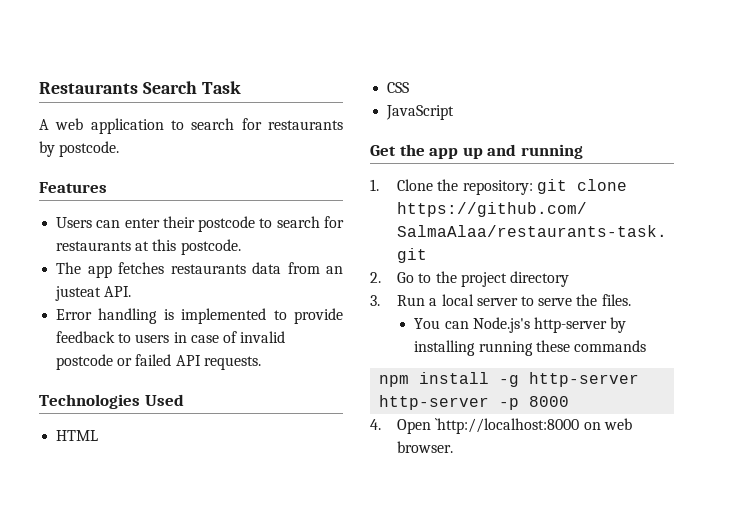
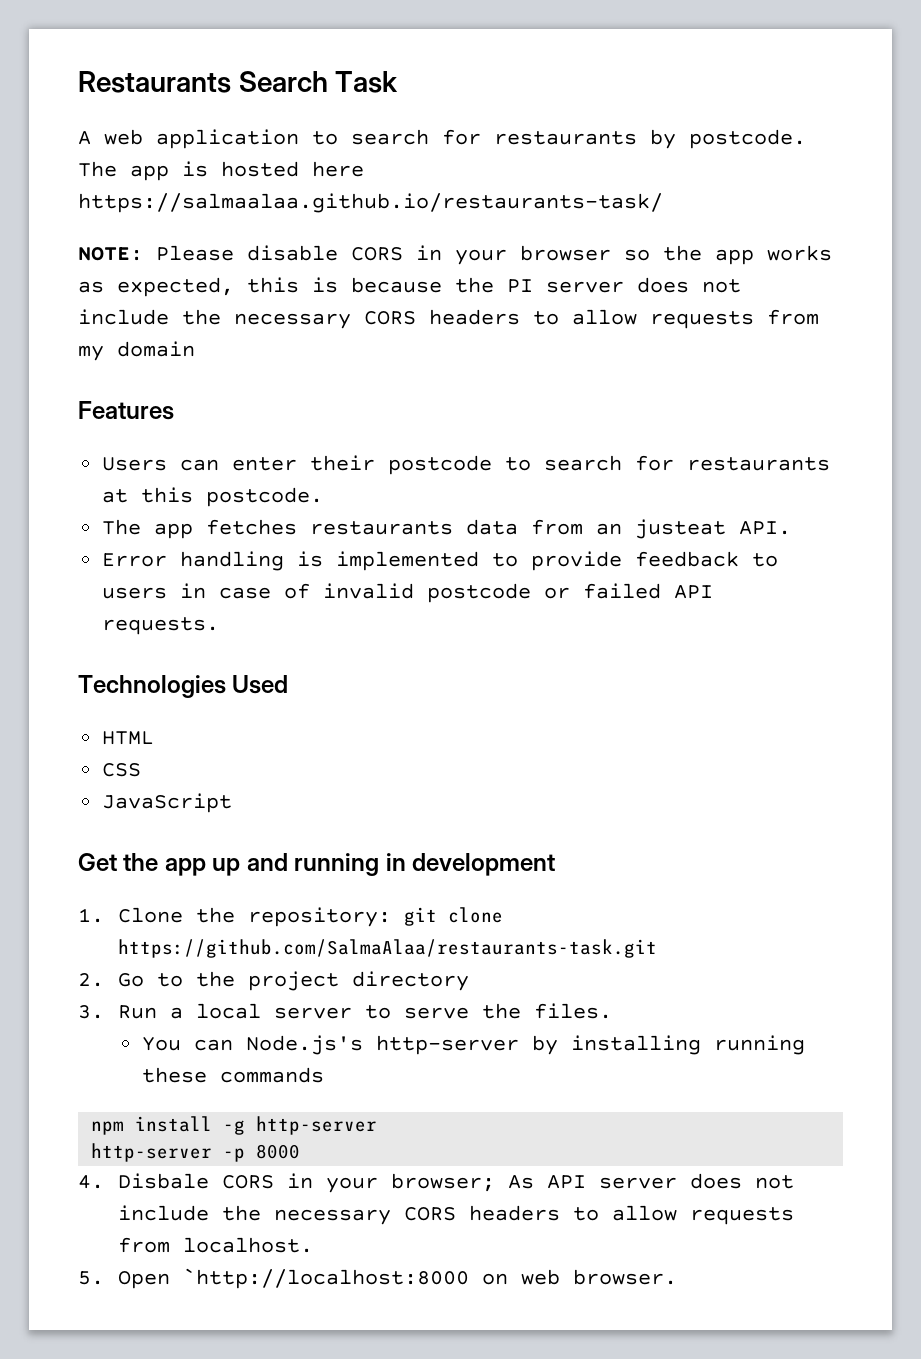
+ The app is hosted here https://salmaalaa.github.io/restaurants-task/
+ NOTE: Please disable CORS in your browser so the app works as expected, this is because the PI server does not include the necessary CORS headers to allow requests from my domain
- Get the app up and running
+ Get the app up and running in development
- 4. Open `http://localhost:8000 on web browser.
+ 4. Disbale CORS in your browser; As API server does not include the necessary CORS headers to allow requests from localhost.
+ 5. Open `http://localhost:8000 on web browser.

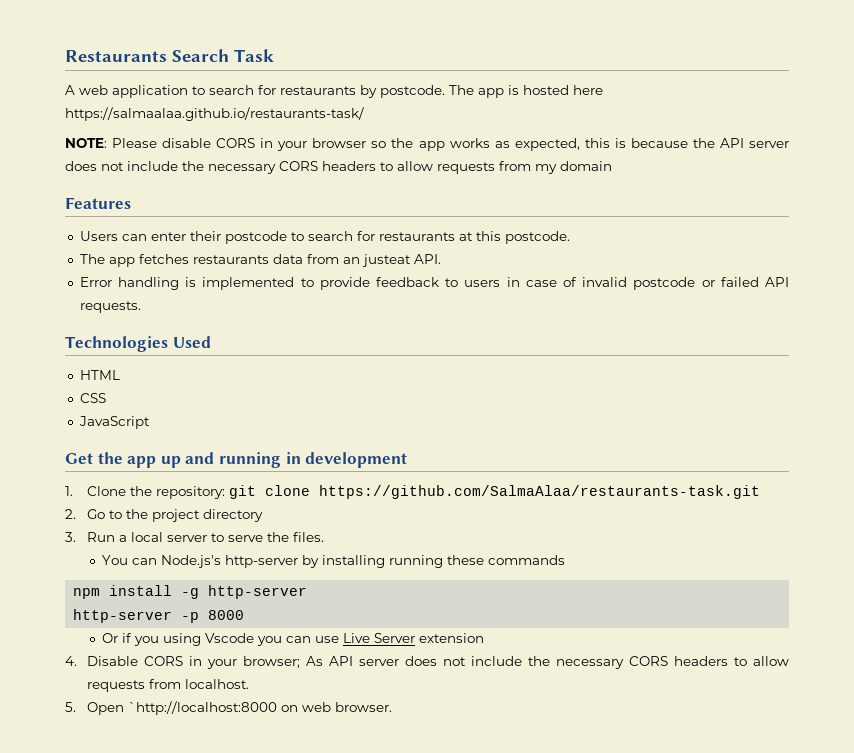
- NOTE: Please disable CORS in your browser so the app works as expected, this is because the PI server does not include the necessary CORS headers to allow requests from my domain
+ NOTE: Please disable CORS in your browser so the app works as expected, this is because the API server does not include the necessary CORS headers to allow requests from my domain
+ Or if you using Vscode you can use Live Server extension
- 4. Disbale CORS in your browser; As API server does not include the necessary CORS headers to allow requests from localhost.
+ 4. Disable CORS in your browser; As API server does not include the necessary CORS headers to allow requests from localhost.

